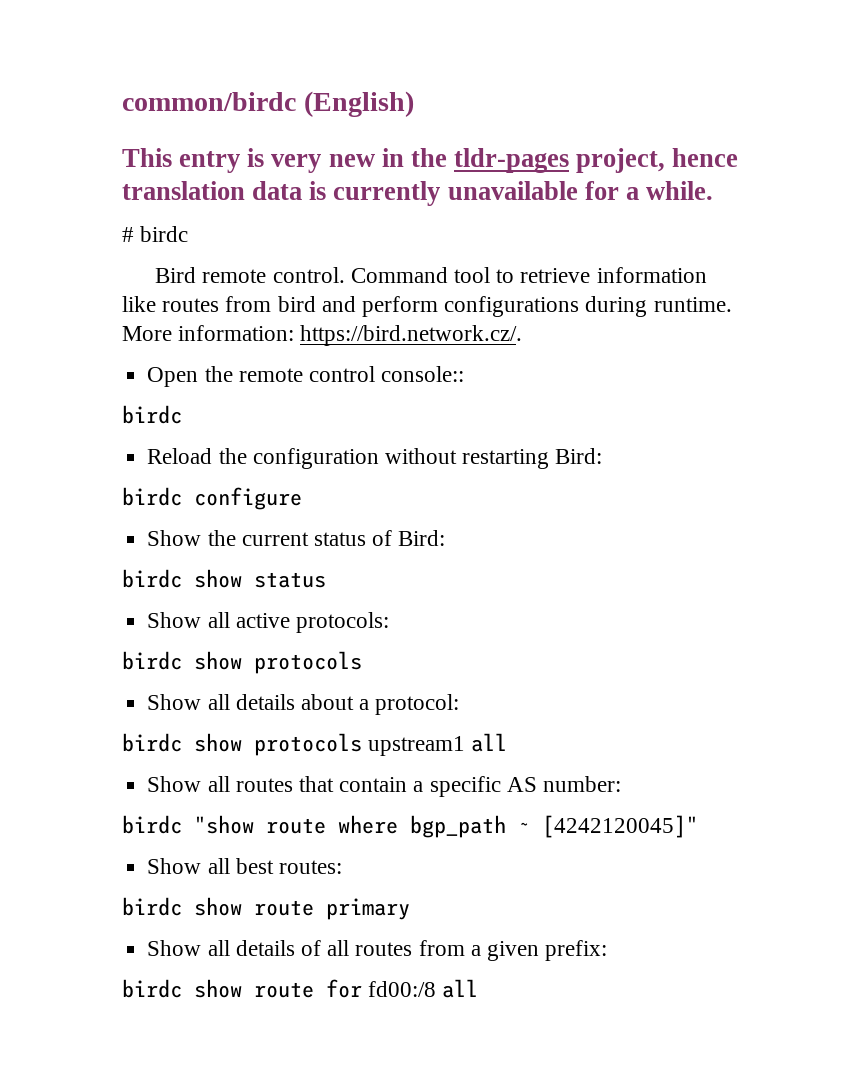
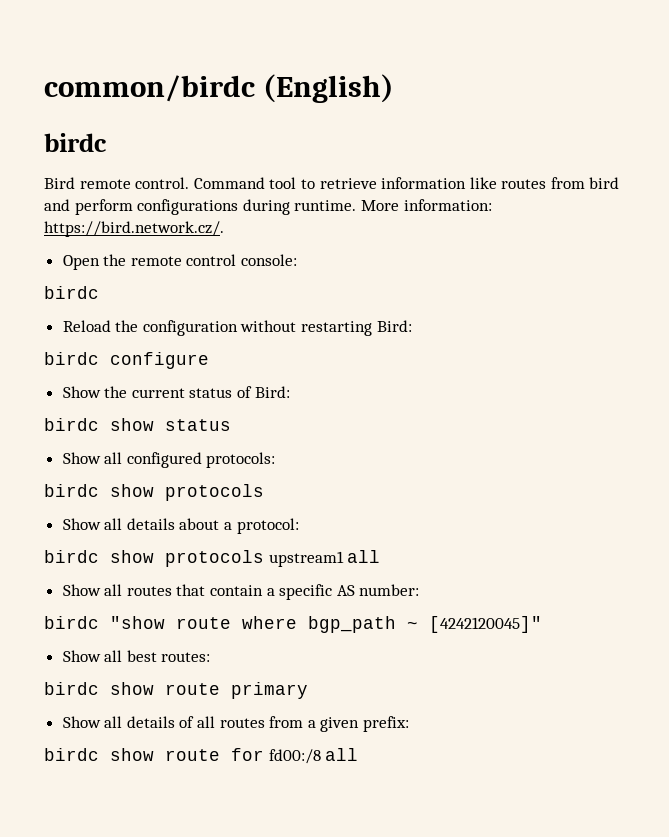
  common/birdc (English)
- This entry is very new in the tldr-pages project, hence translation data is currently unavailable for a while.
- # birdc
+ birdc
- Open the remote control console::
+ Open the remote control console:
- Show all active protocols:
+ Show all configured protocols:

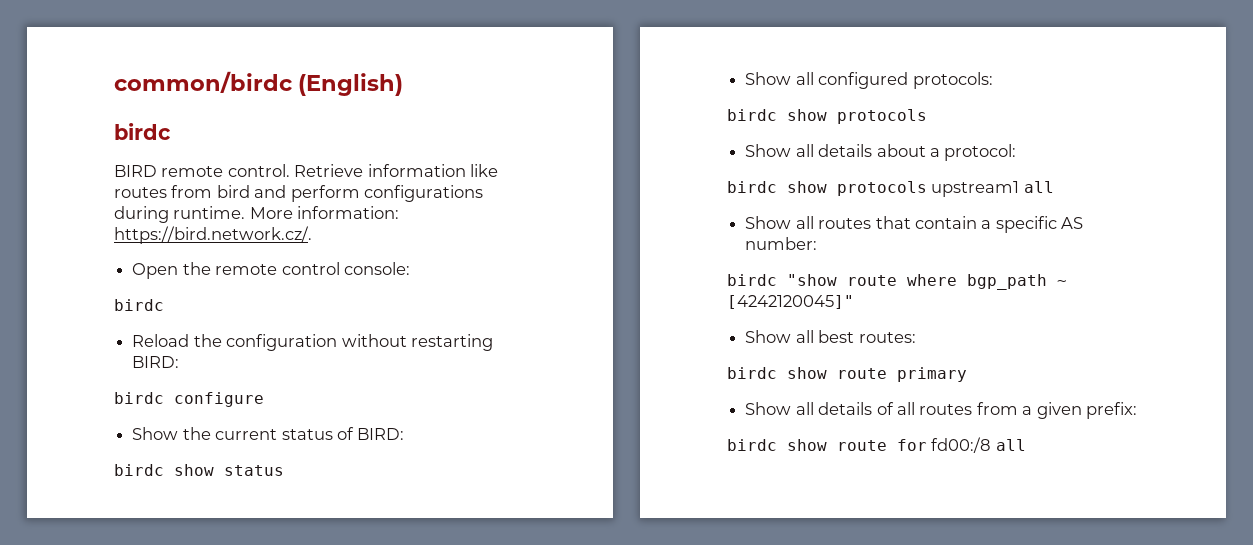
- Bird remote control.
+ BIRD remote control.
- Command tool to retrieve information like routes from bird and perform configurations during runtime.
+ Retrieve information like routes from bird and perform configurations during runtime.
- Reload the configuration without restarting Bird:
+ Reload the configuration without restarting BIRD:
- Show the current status of Bird:
+ Show the current status of BIRD:

